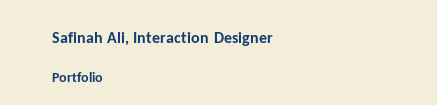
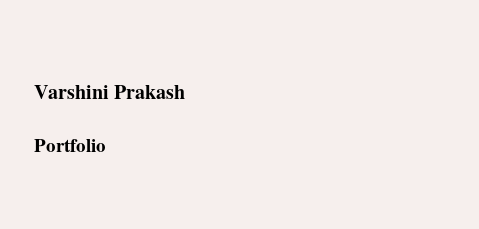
- Safinah Ali, Interaction Designer
+ Varshini Prakash

